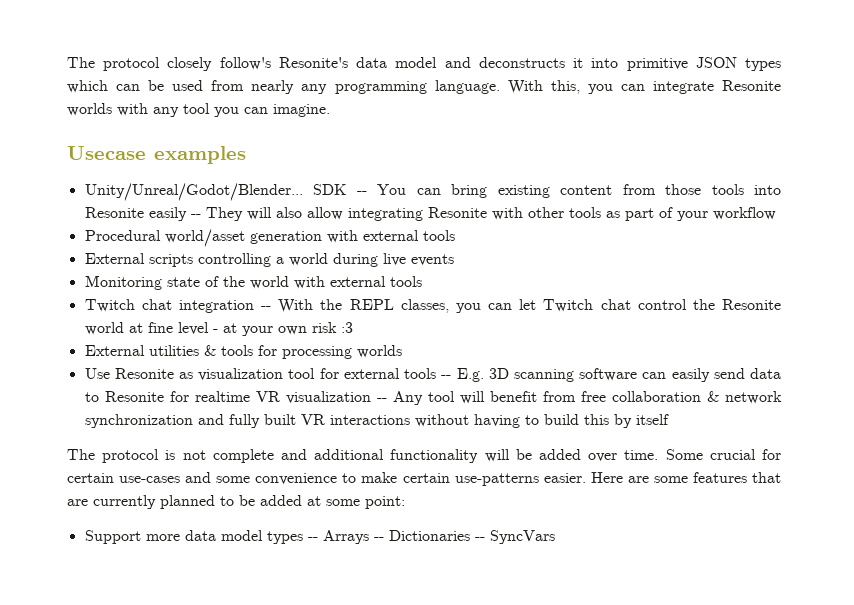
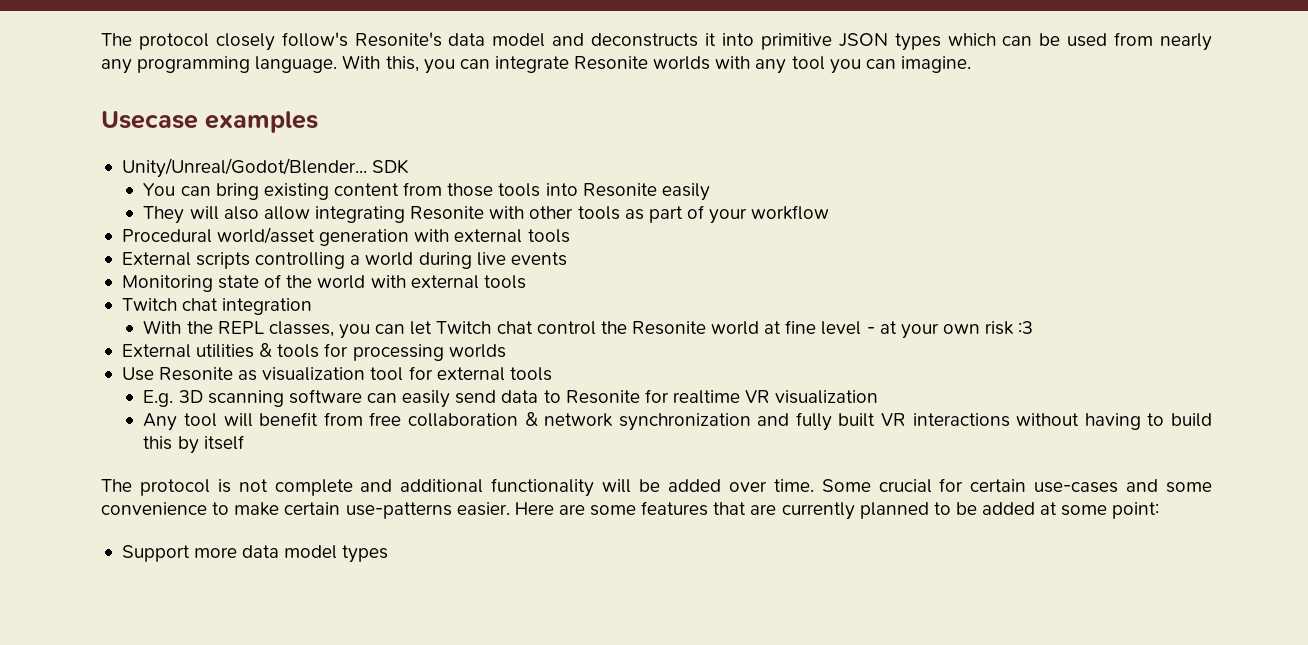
- SDK -- You can bring existing content from those tools into Resonite easily -- They will also allow integrating Resonite with other tools as part of your workflow
+ SDK
+ You can bring existing content from those tools into Resonite easily
+ They will also allow integrating Resonite with other tools as part of your workflow
- Twitch chat integration -- With the REPL classes, you can let Twitch chat control the Resonite world at fine level - at your own risk :3
+ Twitch chat integration
+ With the REPL classes, you can let Twitch chat control the Resonite world at fine level - at your own risk :3
- Use Resonite as visualization tool for external tools -- E.g. 3D scanning software can easily send data to Resonite for realtime VR visualization -- Any tool will benefit from free collaboration & network synchronization and fully built VR interactions without having to build this by itself
+ Use Resonite as visualization tool for external tools
+ E.g. 3D scanning software can easily send data to Resonite for realtime VR visualization
+ Any tool will benefit from free collaboration & network synchronization and fully built VR interactions without having to build this by itself
- Support more data model types -- Arrays -- Dictionaries -- SyncVars
+ Support more data model types

